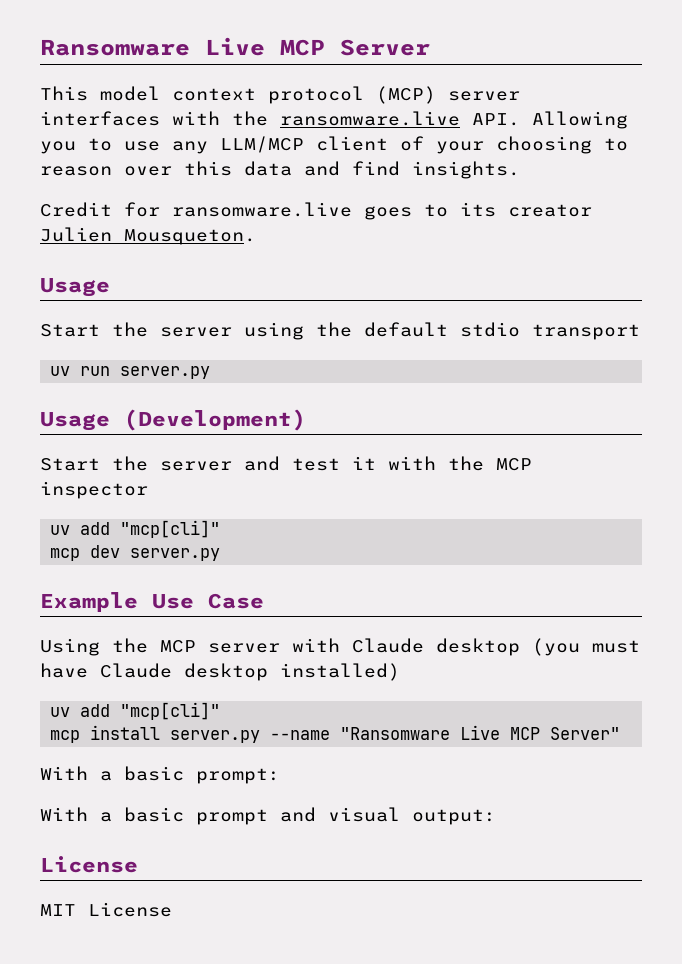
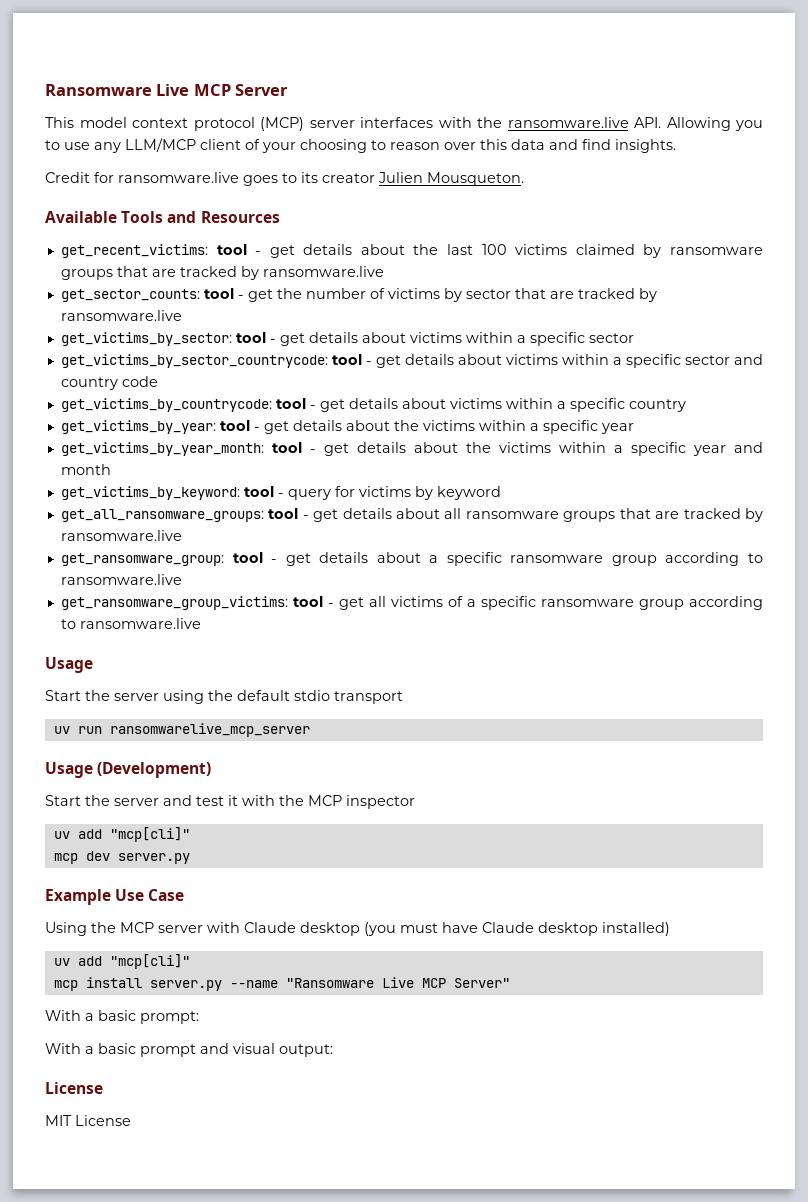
+ Available Tools and Resources
+ get_recent_victims: tool - get details about the last 100 victims claimed by ransomware groups that are tracked by ransomware.live
+ get_sector_counts: tool - get the number of victims by sector that are tracked by ransomware.live
+ get_victims_by_sector: tool - get details about victims within a specific sector
+ get_victims_by_sector_countrycode: tool - get details about victims within a specific sector and country code
+ get_victims_by_countrycode: tool - get details about victims within a specific country
+ get_victims_by_year: tool - get details about the victims within a specific year
+ get_victims_by_year_month: tool - get details about the victims within a specific year and month
+ get_victims_by_keyword: tool - query for victims by keyword
+ get_all_ransomware_groups: tool - get details about all ransomware groups that are tracked by ransomware.live
+ get_ransomware_group: tool - get details about a specific ransomware group according to ransomware.live
+ get_ransomware_group_victims: tool - get all victims of a specific ransomware group according to ransomware.live
- uv run server.py
+ uv run ransomwarelive_mcp_server

